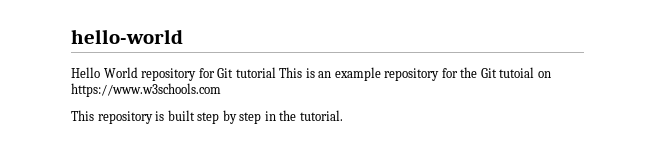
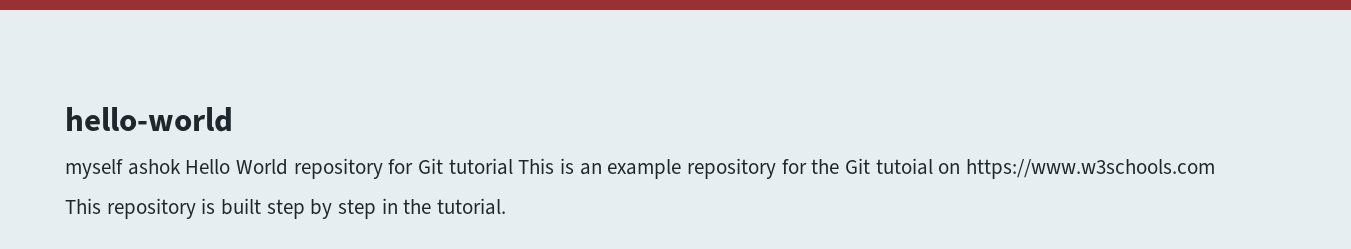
- Hello World repository for Git tutorial This is an example repository for the Git tutoial on https://www.w3schools.com
+ myself ashok Hello World repository for Git tutorial This is an example repository for the Git tutoial on https://www.w3schools.com

